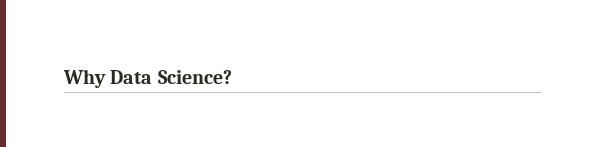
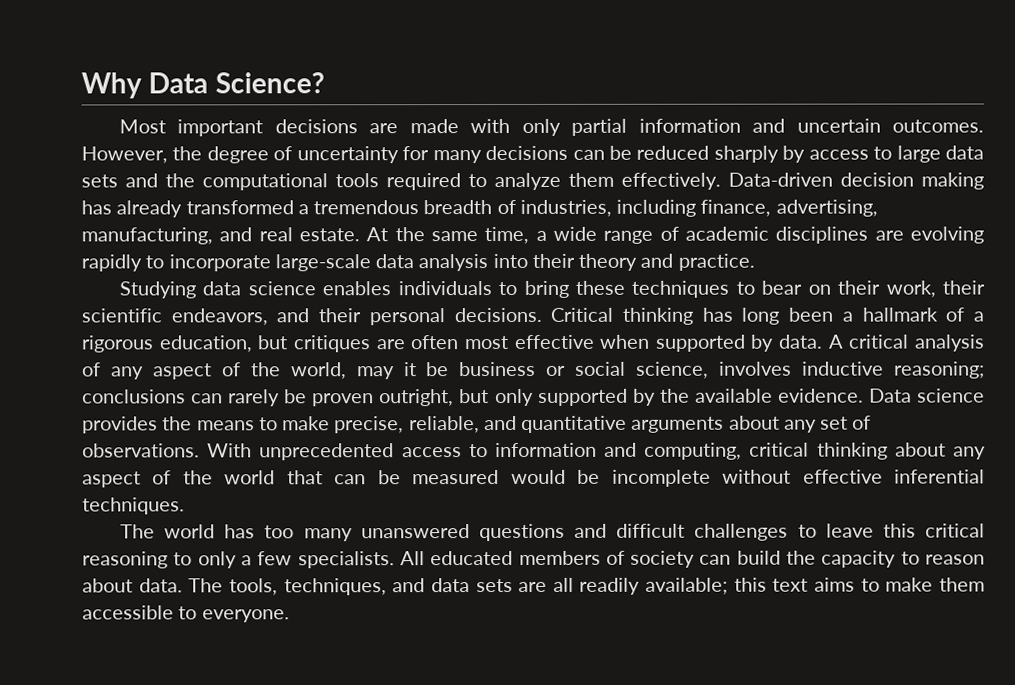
+ Most important decisions are made with only partial information and uncertain outcomes. However, the degree of uncertainty for many decisions can be reduced sharply by access to large data sets and the computational tools required to analyze them effectively. Data-driven decision making has already transformed a tremendous breadth of industries, including finance, advertising, manufacturing, and real estate. At the same time, a wide range of academic disciplines are evolving rapidly to incorporate large-scale data analysis into their theory and practice.
+ Studying data science enables individuals to bring these techniques to bear on their work, their scientific endeavors, and their personal decisions. Critical thinking has long been a hallmark of a rigorous education, but critiques are often most effective when supported by data. A critical analysis of any aspect of the world, may it be business or social science, involves inductive reasoning; conclusions can rarely be proven outright, but only supported by the available evidence. Data science provides the means to make precise, reliable, and quantitative arguments about any set of observations. With unprecedented access to information and computing, critical thinking about any aspect of the world that can be measured would be incomplete without effective inferential techniques.
+ The world has too many unanswered questions and difficult challenges to leave this critical reasoning to only a few specialists. All educated members of society can build the capacity to reason about data. The tools, techniques, and data sets are all readily available; this text aims to make them accessible to everyone.

